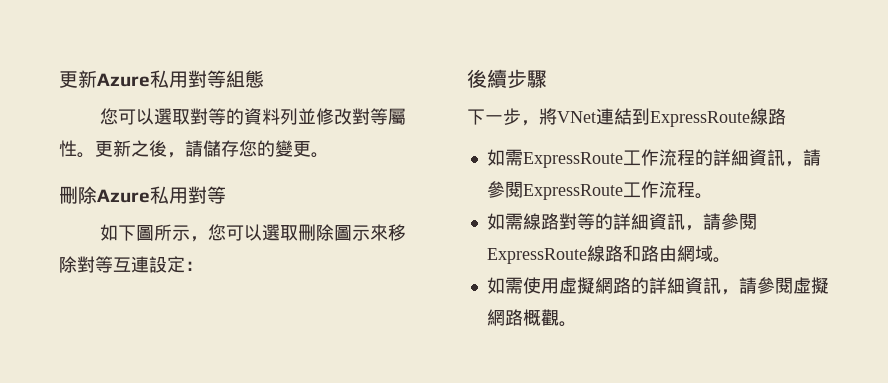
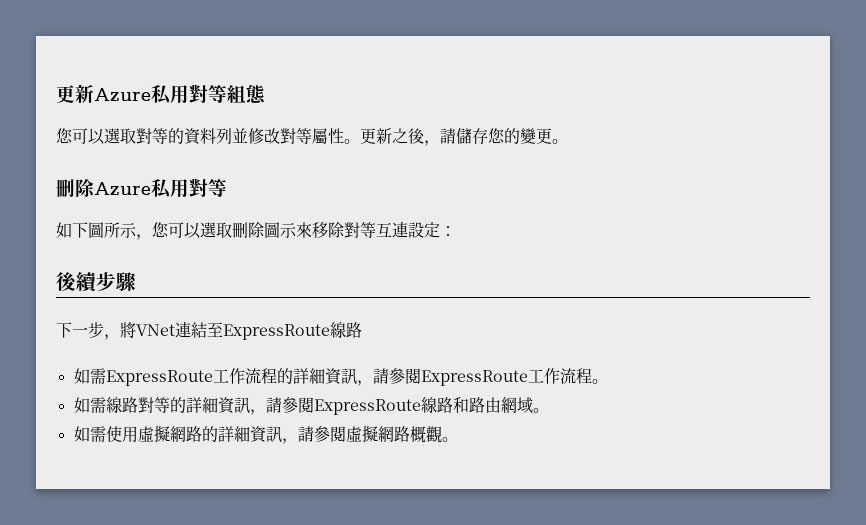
- 下一步，將VNet連結到ExpressRoute線路
+ 下一步，將VNet連結至ExpressRoute線路

